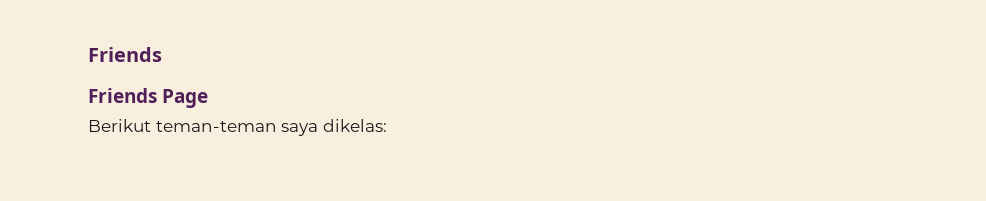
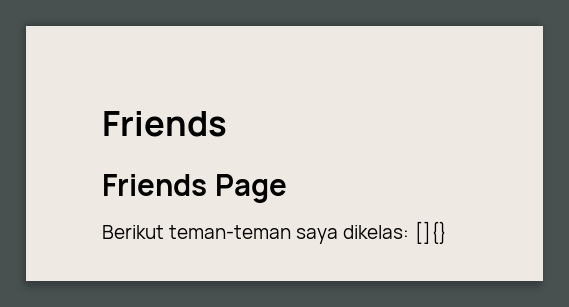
- Berikut teman-teman saya dikelas:
+ Berikut teman-teman saya dikelas: []{}

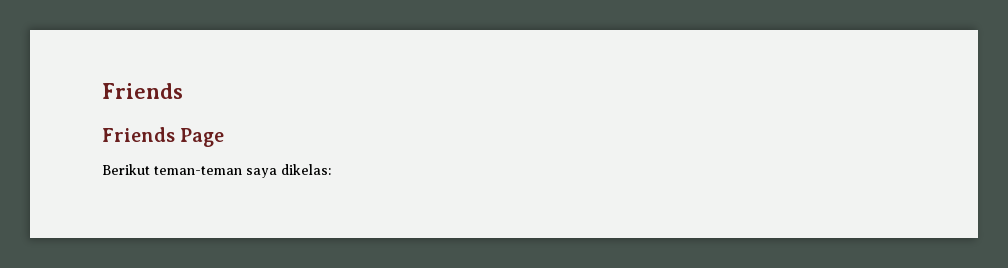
- Berikut teman-teman saya dikelas: []{}
+ Berikut teman-teman saya dikelas:

